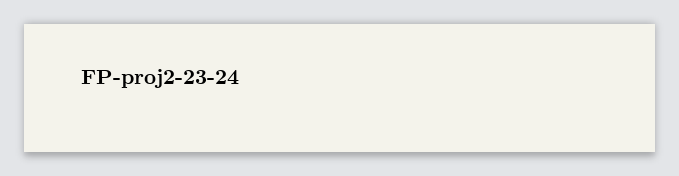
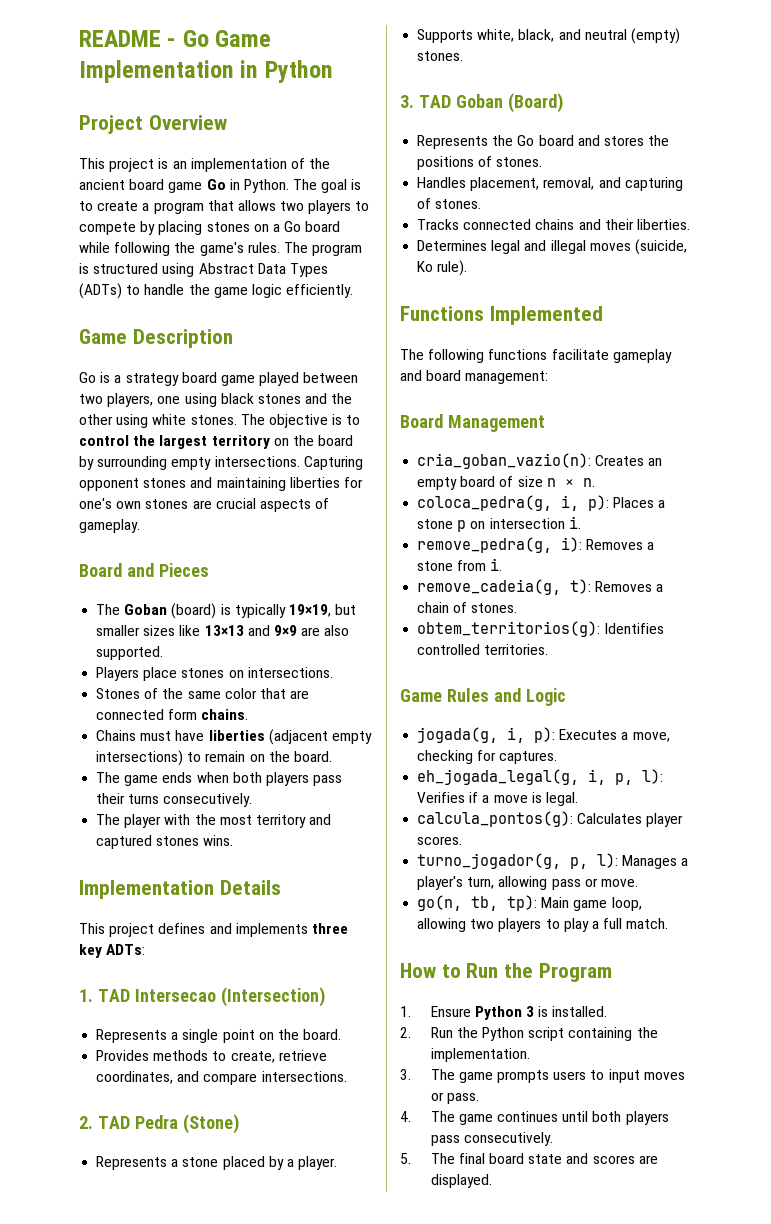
- FP-proj2-23-24
+ README - Go Game Implementation in Python
+ Project Overview
+ This project is an implementation of the ancient board game Go in Python. The goal is to create a program that allows two players to compete by placing stones on a Go board while following the game's rules. The program is structured using Abstract Data Types (ADTs) to handle the game logic efficiently.
+ Game Description
+ Go is a strategy board game played between two players, one using black stones and the other using white stones. The objective is to control the largest territory on the board by surrounding empty intersections. Capturing opponent stones and maintaining liberties for one's own stones are crucial aspects of gameplay.
+ Board and Pieces
+ The Goban (board) is typically 19×19, but smaller sizes like 13×13 and 9×9 are also supported.
+ Players place stones on intersections.
+ Stones of the same color that are connected form chains.
+ Chains must have liberties (adjacent empty intersections) to remain on the board.
+ The game ends when both players pass their turns consecutively.
+ The player with the most territory and captured stones wins.
+ Implementation Details
+ This project defines and implements three key ADTs:
+ 1. TAD Intersecao (Intersection)
+ Represents a single point on the board.
+ Provides methods to create, retrieve coordinates, and compare intersections.
+ 2. TAD Pedra (Stone)
+ Represents a stone placed by a player.
+ Supports white, black, and neutral (empty) stones.
+ 3. TAD Goban (Board)
+ Represents the Go board and stores the positions of stones.
+ Handles placement, removal, and capturing of stones.
+ Tracks connected chains and their liberties.
+ Determines legal and illegal moves (suicide, Ko rule).
+ Functions Implemented
+ The following functions facilitate gameplay and board management:
+ Board Management
+ cria_goban_vazio(n): Creates an empty board of size n × n.
+ coloca_pedra(g, i, p): Places a stone p on intersection i.
+ remove_pedra(g, i): Removes a stone from i.
+ remove_cadeia(g, t): Removes a chain of stones.
+ obtem_territorios(g): Identifies controlled territories.
+ Game Rules and Logic
+ jogada(g, i, p): Executes a move, checking for captures.
+ eh_jogada_legal(g, i, p, l): Verifies if a move is legal.
+ calcula_pontos(g): Calculates player scores.
+ turno_jogador(g, p, l): Manages a player's turn, allowing pass or move.
+ go(n, tb, tp): Main game loop, allowing two players to play a full match.
+ How to Run the Program
+ 1. Ensure Python 3 is installed.
+ 2. Run the Python script containing the implementation.
+ 3. The game prompts users to input moves or pass.
+ 4. The game continues until both players pass consecutively.
+ 5. The final board state and scores are displayed.

